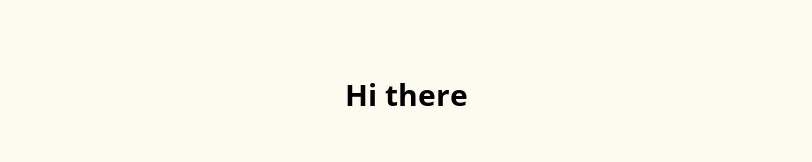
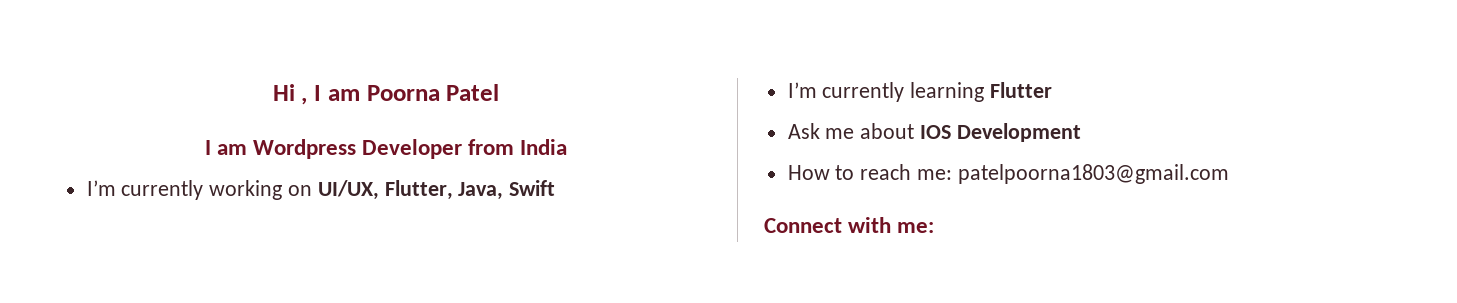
- Hi there
+ Hi , I am Poorna Patel
+ I am Wordpress Developer from India
+ I’m currently working on UI/UX, Flutter, Java, Swift
+ I’m currently learning Flutter
+ Ask me about IOS Development
+ How to reach me: patelpoorna1803@gmail.com
+ Connect with me:

